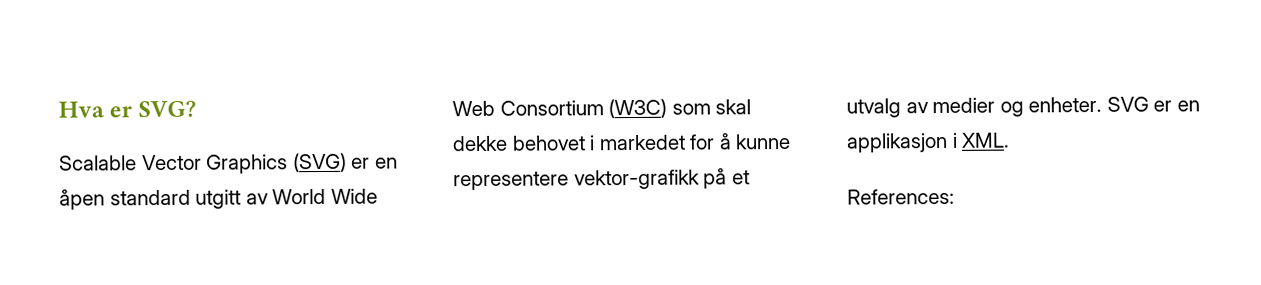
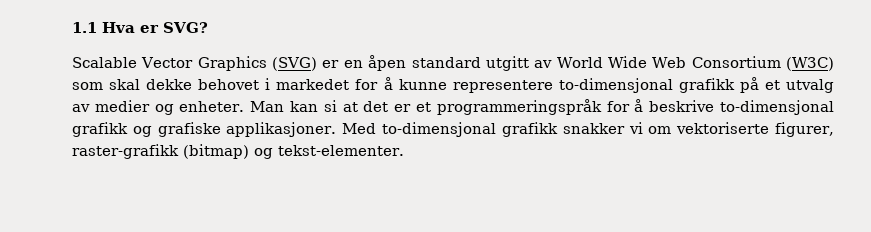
- Hva er SVG?
+ 1.1 Hva er SVG?
- Scalable Vector Graphics (SVG) er en åpen standard utgitt av World Wide Web Consortium (W3C) som skal dekke behovet i markedet for å kunne representere vektor-grafikk på et utvalg av medier og enheter.
+ Scalable Vector Graphics (SVG) er en åpen standard utgitt av World Wide Web Consortium (W3C) som skal dekke behovet i markedet for å kunne representere to-dimensjonal grafikk på et utvalg av medier og enheter.
- SVG er en applikasjon i XML.
- References:
+ Man kan si at det er et programmeringspråk for å beskrive to-dimensjonal grafikk og grafiske applikasjoner. Med to-dimensjonal grafikk snakker vi om vektoriserte figurer, raster-grafikk (bitmap) og tekst-elementer.

